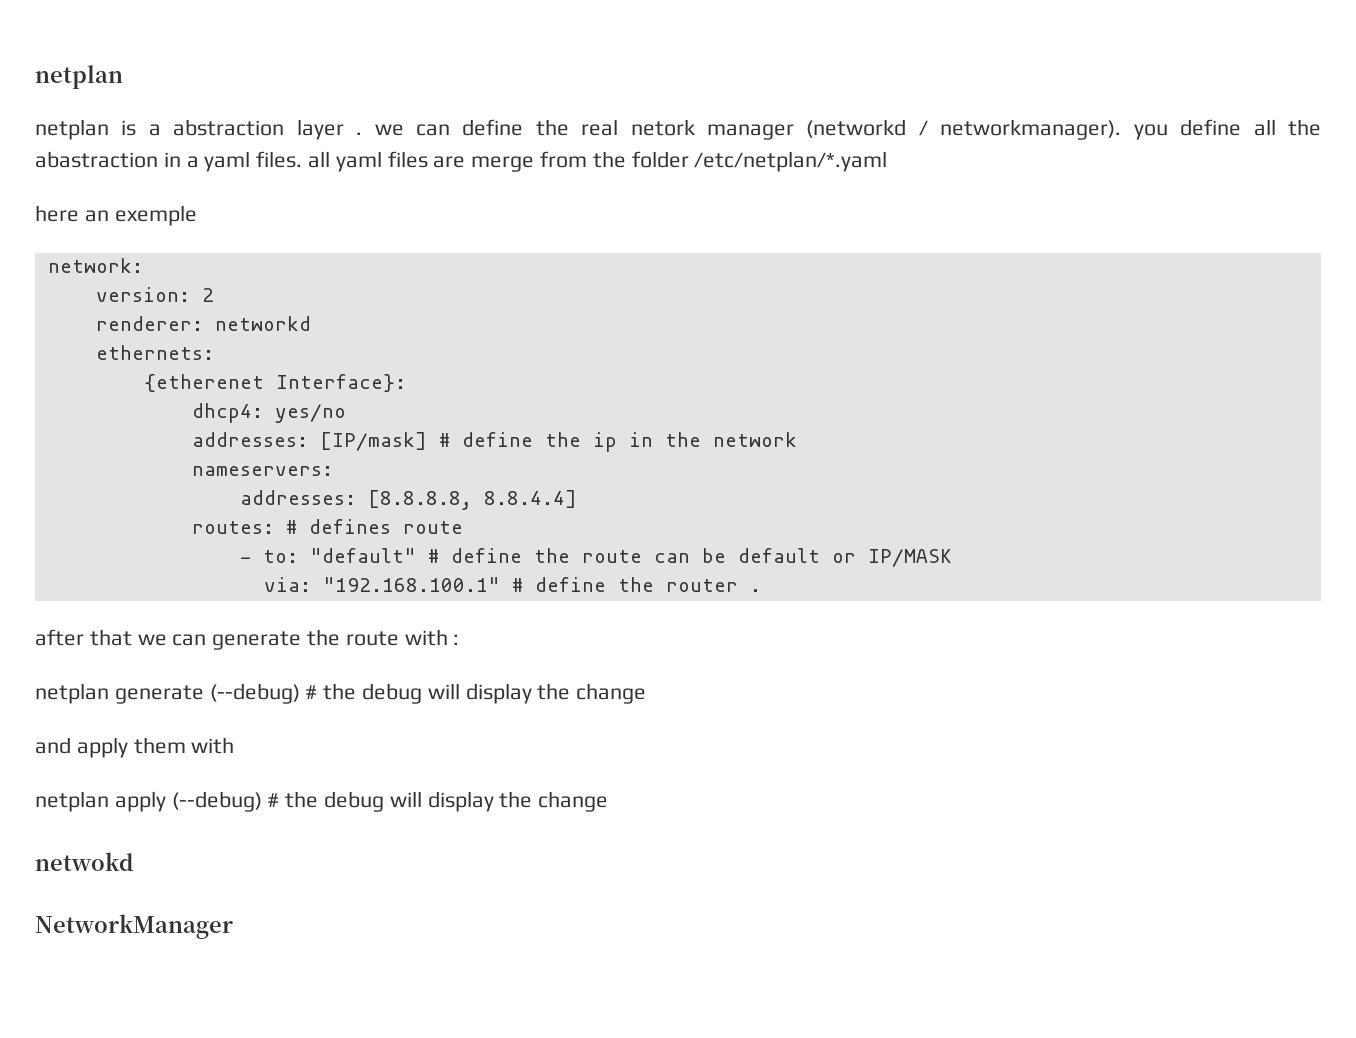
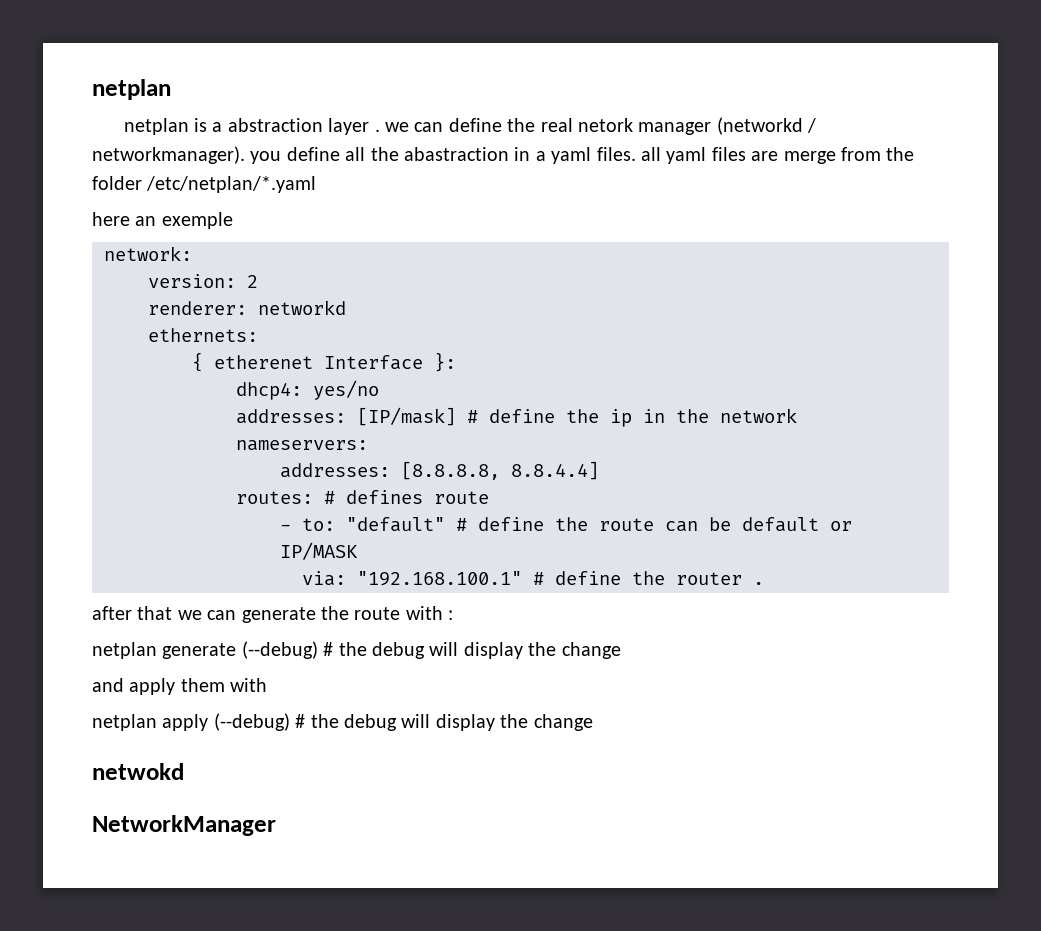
- {etherenet Interface}:
+ { etherenet Interface }:

